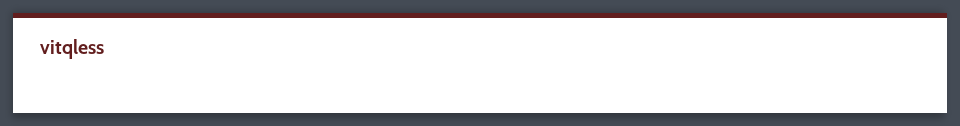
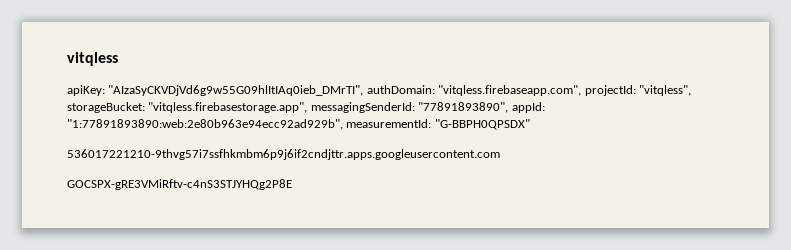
+ apiKey: "AIzaSyCKVDjVd6g9w55G09hlItIAq0ieb_DMrTI", authDomain: "vitqless.firebaseapp.com", projectId: "vitqless", storageBucket: "vitqless.firebasestorage.app", messagingSenderId: "77891893890", appId: "1:77891893890:web:2e80b963e94ecc92ad929b", measurementId: "G-BBPH0QPSDX"
+ 536017221210-9thvg57i7ssfhkmbm6p9j6if2cndjttr.apps.googleusercontent.com
+ 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

